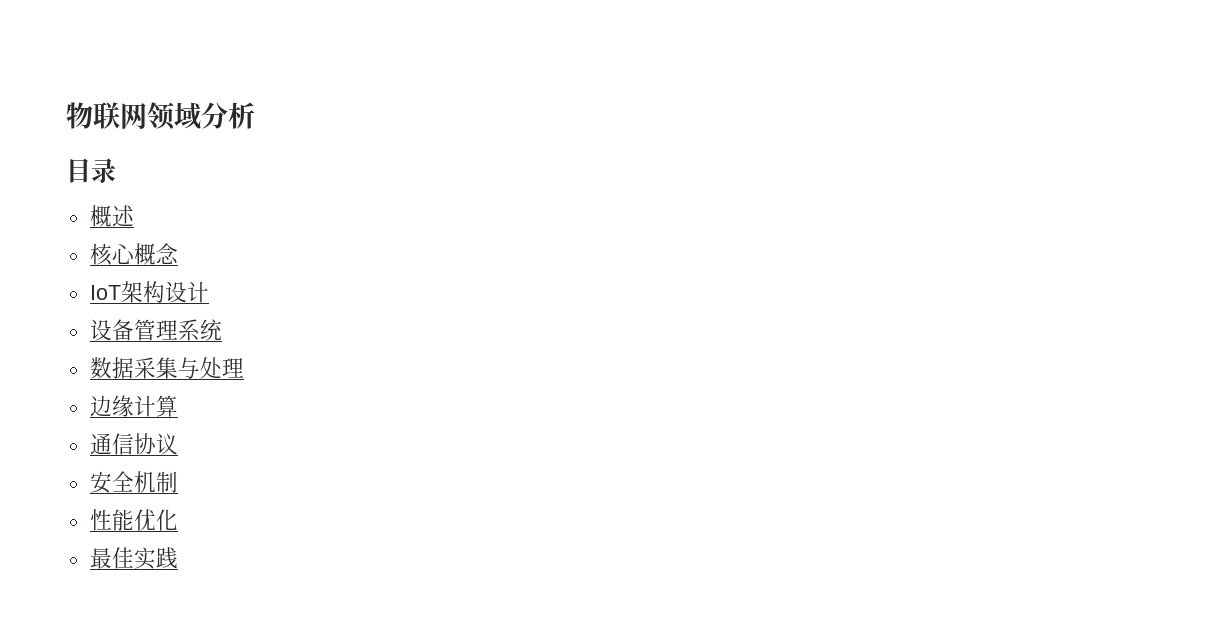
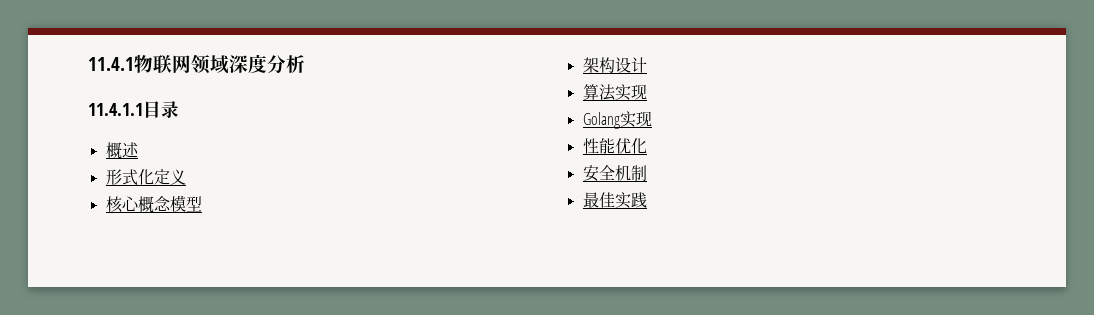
- 物联网领域分析
+ 11.4.1物联网领域深度分析
- 目录
+ 11.4.1.1目录
+ 形式化定义
- 核心概念
- IoT架构设计
+ 核心概念模型
+ 架构设计
- 设备管理系统
- 数据采集与处理
- 边缘计算
- 通信协议
+ 算法实现
+ Golang实现
+ 性能优化
- 性能优化

